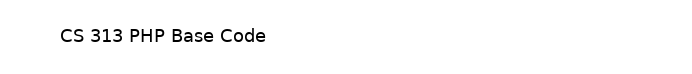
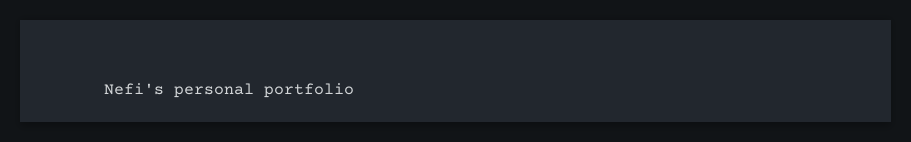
- CS 313 PHP Base Code
+ Nefi's personal portfolio

